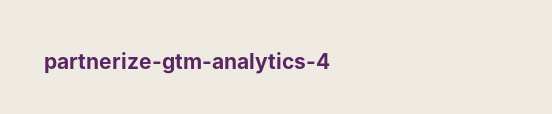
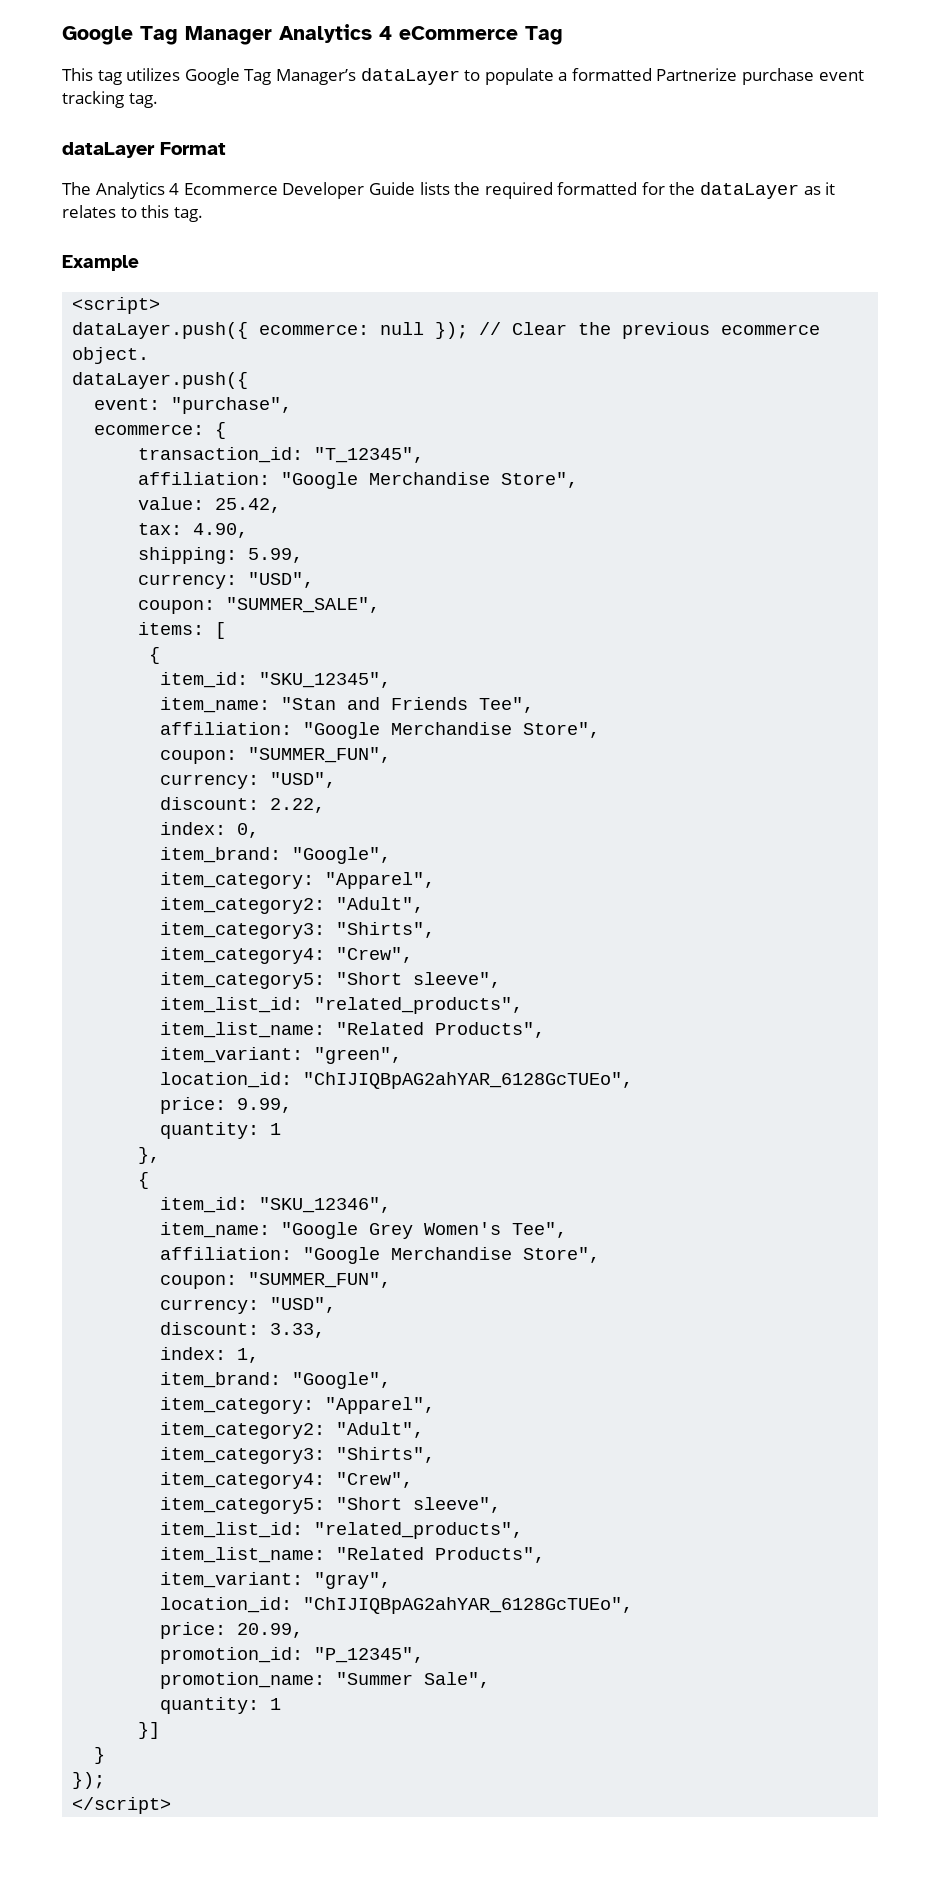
- partnerize-gtm-analytics-4
+ Google Tag Manager Analytics 4 eCommerce Tag
+ This tag utilizes Google Tag Manager’s dataLayer to populate a formatted Partnerize purchase event tracking tag.
+ dataLayer Format
+ The Analytics 4 Ecommerce Developer Guide lists the required formatted for the dataLayer as it relates to this tag.
+ Example
+ <script>
+ dataLayer.push({ ecommerce: null }); // Clear the previous ecommerce object.
+ dataLayer.push({
+ event: "purchase",
+ ecommerce: {
+ transaction_id: "T_12345",
+ affiliation: "Google Merchandise Store",
+ value: 25.42,
+ tax: 4.90,
+ shipping: 5.99,
+ currency: "USD",
+ coupon: "SUMMER_SALE",
+ items: [
+ {
+ item_id: "SKU_12345",
+ item_name: "Stan and Friends Tee",
+ affiliation: "Google Merchandise Store",
+ coupon: "SUMMER_FUN",
+ currency: "USD",
+ discount: 2.22,
+ index: 0,
+ item_brand: "Google",
+ item_category: "Apparel",
+ item_category2: "Adult",
+ item_category3: "Shirts",
+ item_category4: "Crew",
+ item_category5: "Short sleeve",
+ item_list_id: "related_products",
+ item_list_name: "Related Products",
+ item_variant: "green",
+ location_id: "ChIJIQBpAG2ahYAR_6128GcTUEo",
+ price: 9.99,
+ quantity: 1
+ },
+ {
+ item_id: "SKU_12346",
+ item_name: "Google Grey Women's Tee",
+ affiliation: "Google Merchandise Store",
+ coupon: "SUMMER_FUN",
+ currency: "USD",
+ discount: 3.33,
+ index: 1,
+ item_brand: "Google",
+ item_category: "Apparel",
+ item_category2: "Adult",
+ item_category3: "Shirts",
+ item_category4: "Crew",
+ item_category5: "Short sleeve",
+ item_list_id: "related_products",
+ item_list_name: "Related Products",
+ item_variant: "gray",
+ location_id: "ChIJIQBpAG2ahYAR_6128GcTUEo",
+ price: 20.99,
+ promotion_id: "P_12345",
+ promotion_name: "Summer Sale",
+ quantity: 1
+ }]
+ }
+ });
+ </script>

